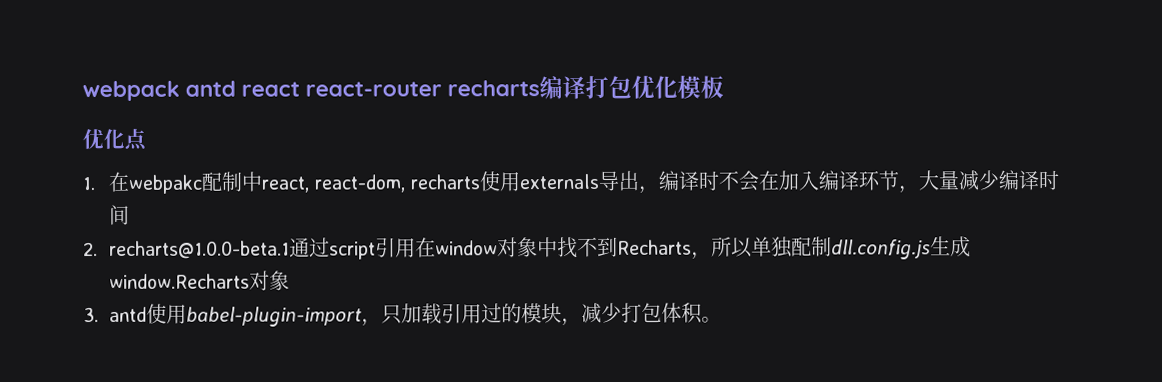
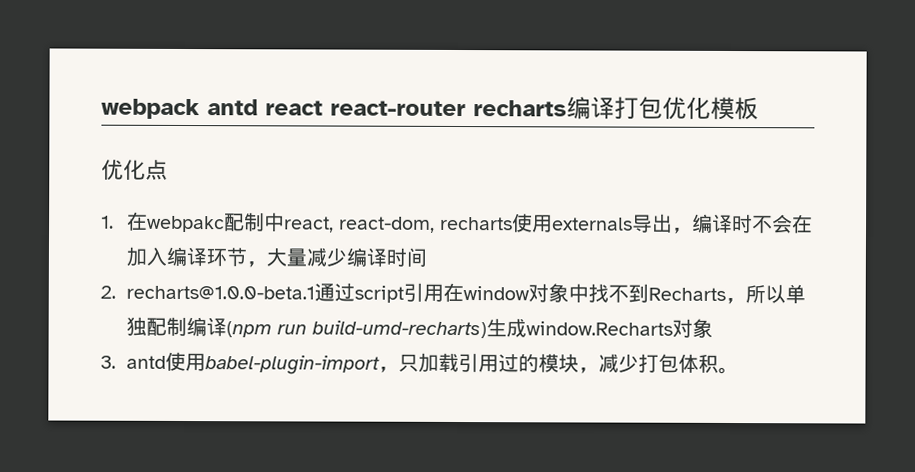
- 2. recharts@1.0.0-beta.1通过script引用在window对象中找不到Recharts，所以单独配制dll.config.js生成window.Recharts对象
+ 2. recharts@1.0.0-beta.1通过script引用在window对象中找不到Recharts，所以单独配制编译(npm run build-umd-recharts)生成window.Recharts对象

